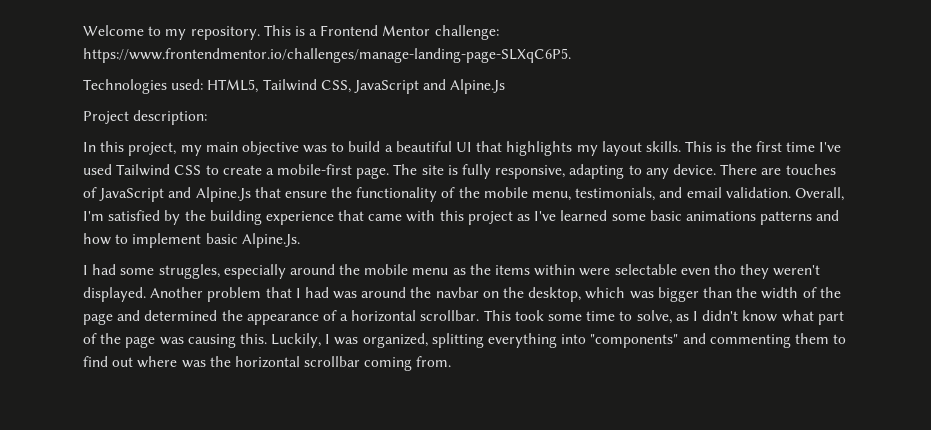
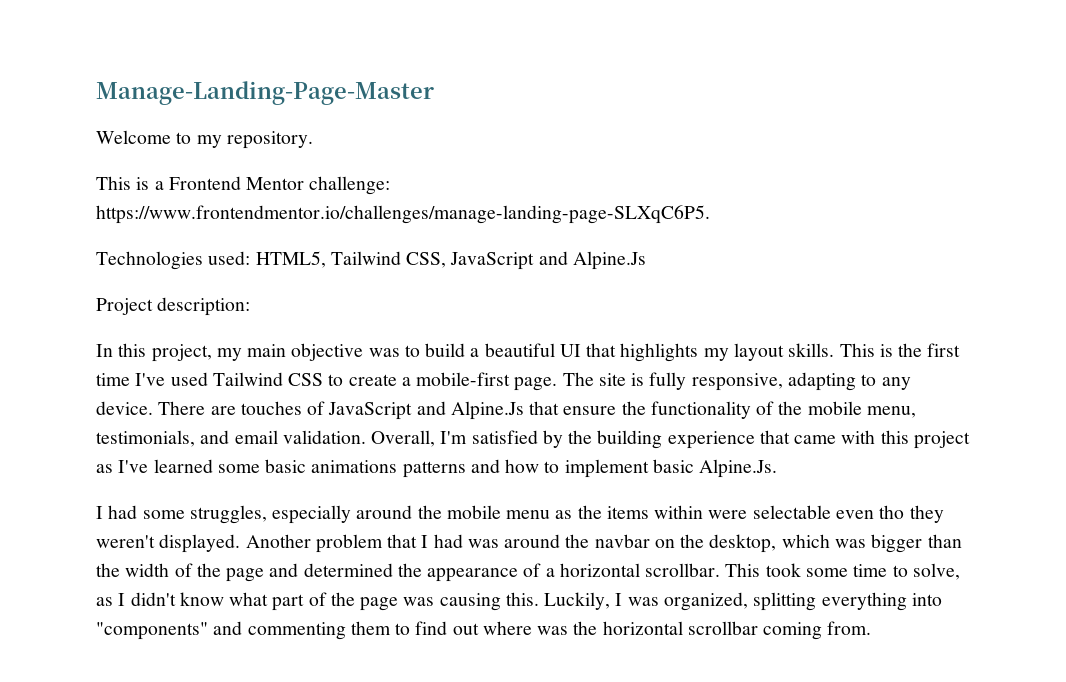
+ Manage-Landing-Page-Master
- Welcome to my repository. This is a Frontend Mentor challenge: https://www.frontendmentor.io/challenges/manage-landing-page-SLXqC6P5.
+ Welcome to my repository.
+ This is a Frontend Mentor challenge: https://www.frontendmentor.io/challenges/manage-landing-page-SLXqC6P5.

